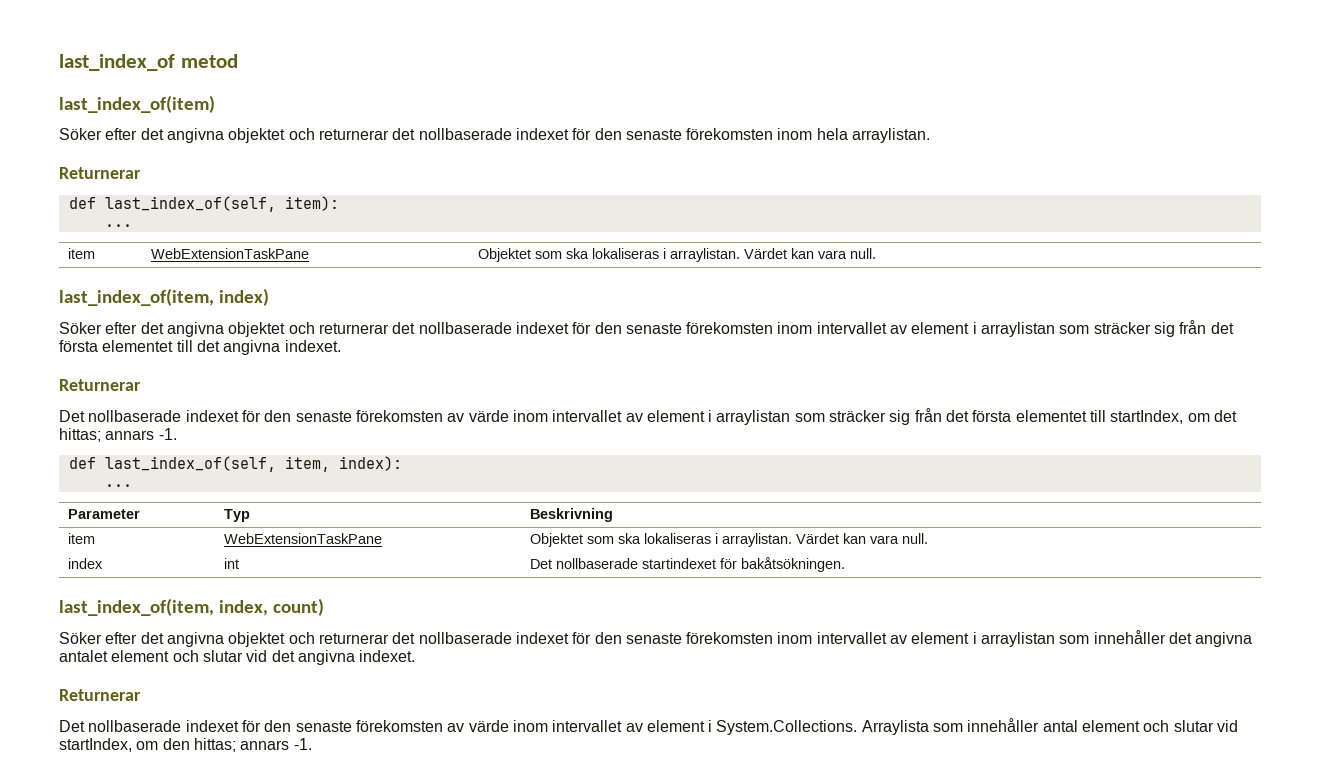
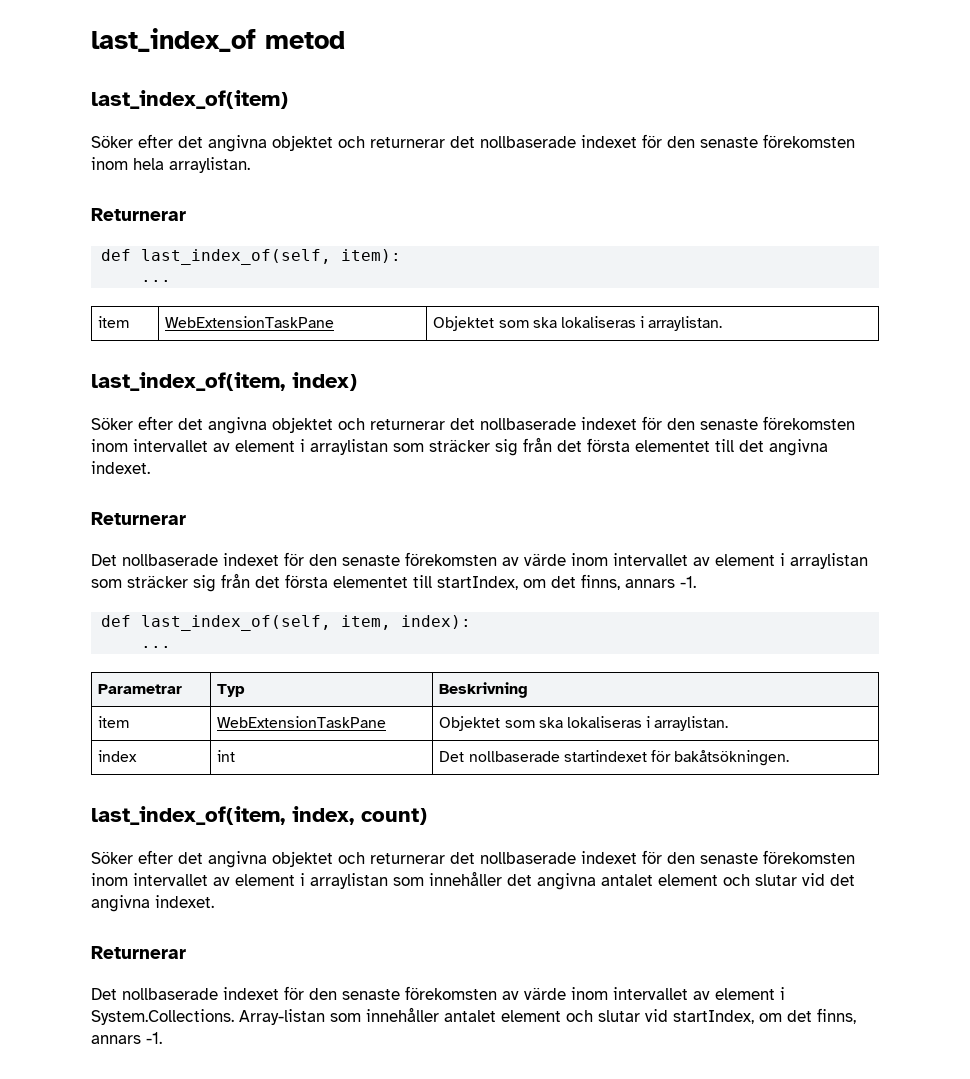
  def last_index_of(self, item):
  ...
- item | WebExtensionTaskPane | Objektet som ska lokaliseras i arraylistan. Värdet kan vara null.
+ item | WebExtensionTaskPane | Objektet som ska lokaliseras i arraylistan.
- Det nollbaserade indexet för den senaste förekomsten av värde inom intervallet av element i arraylistan som sträcker sig från det första elementet till startIndex, om det hittas; annars -1.
+ Det nollbaserade indexet för den senaste förekomsten av värde inom intervallet av element i arraylistan som sträcker sig från det första elementet till startIndex, om det finns, annars -1.
- Parameter | Typ | Beskrivning
- item | WebExtensionTaskPane | Objektet som ska lokaliseras i arraylistan. Värdet kan vara null.
+ Parametrar | Typ | Beskrivning
+ item | WebExtensionTaskPane | Objektet som ska lokaliseras i arraylistan.
- Det nollbaserade indexet för den senaste förekomsten av värde inom intervallet av element i System.Collections. Arraylista som innehåller antal element och slutar vid startIndex, om den hittas; annars -1.
+ Det nollbaserade indexet för den senaste förekomsten av värde inom intervallet av element i System.Collections. Array-listan som innehåller antalet element och slutar vid startIndex, om det finns, annars -1.

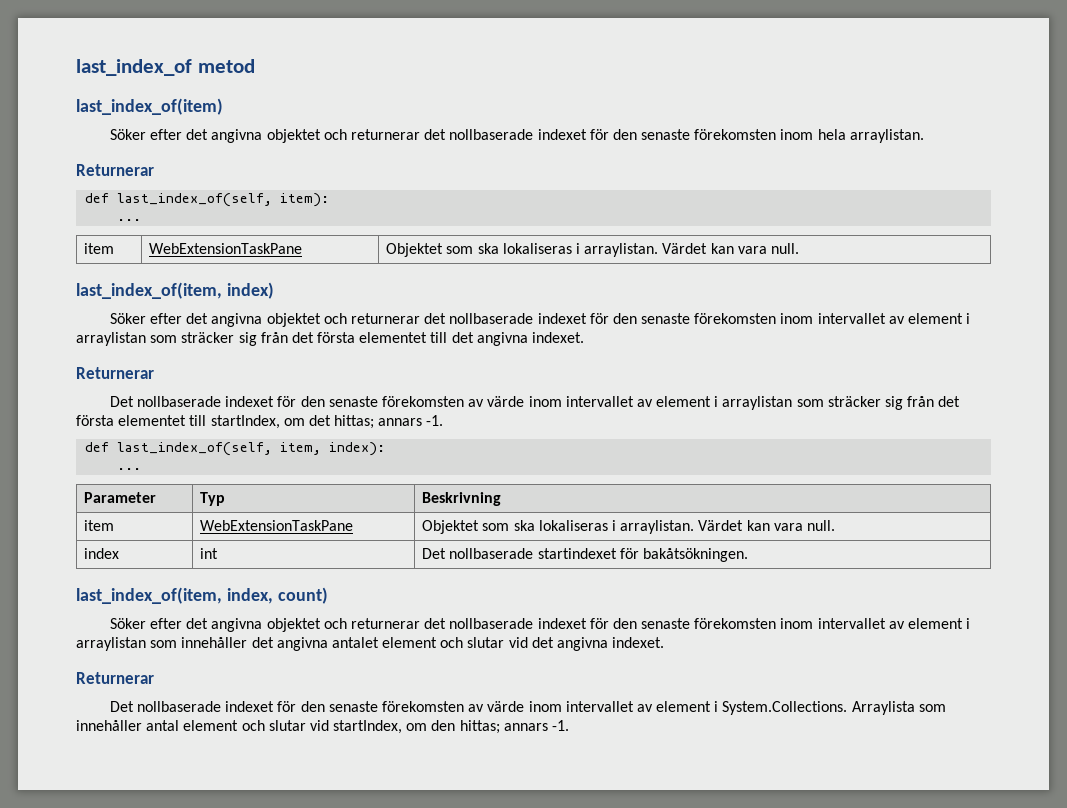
  def last_index_of(self, item):
  ...
- item | WebExtensionTaskPane | Objektet som ska lokaliseras i arraylistan.
+ item | WebExtensionTaskPane | Objektet som ska lokaliseras i arraylistan. Värdet kan vara null.
- Det nollbaserade indexet för den senaste förekomsten av värde inom intervallet av element i arraylistan som sträcker sig från det första elementet till startIndex, om det finns, annars -1.
+ Det nollbaserade indexet för den senaste förekomsten av värde inom intervallet av element i arraylistan som sträcker sig från det första elementet till startIndex, om det hittas; annars -1.
- Parametrar | Typ | Beskrivning
- item | WebExtensionTaskPane | Objektet som ska lokaliseras i arraylistan.
+ Parameter | Typ | Beskrivning
+ item | WebExtensionTaskPane | Objektet som ska lokaliseras i arraylistan. Värdet kan vara null.
- Det nollbaserade indexet för den senaste förekomsten av värde inom intervallet av element i System.Collections. Array-listan som innehåller antalet element och slutar vid startIndex, om det finns, annars -1.
+ Det nollbaserade indexet för den senaste förekomsten av värde inom intervallet av element i System.Collections. Arraylista som innehåller antal element och slutar vid startIndex, om den hittas; annars -1.

